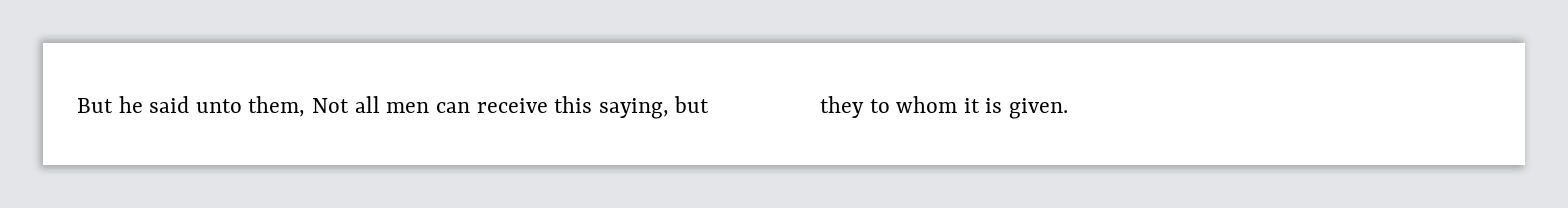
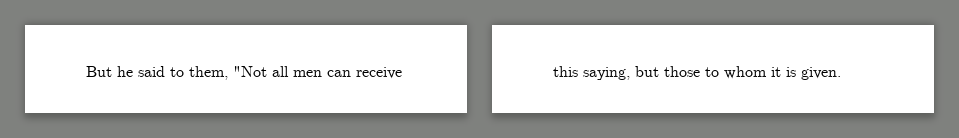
- But he said unto them, Not all men can receive this saying, but they to whom it is given.
+ But he said to them, "Not all men can receive this saying, but those to whom it is given.

